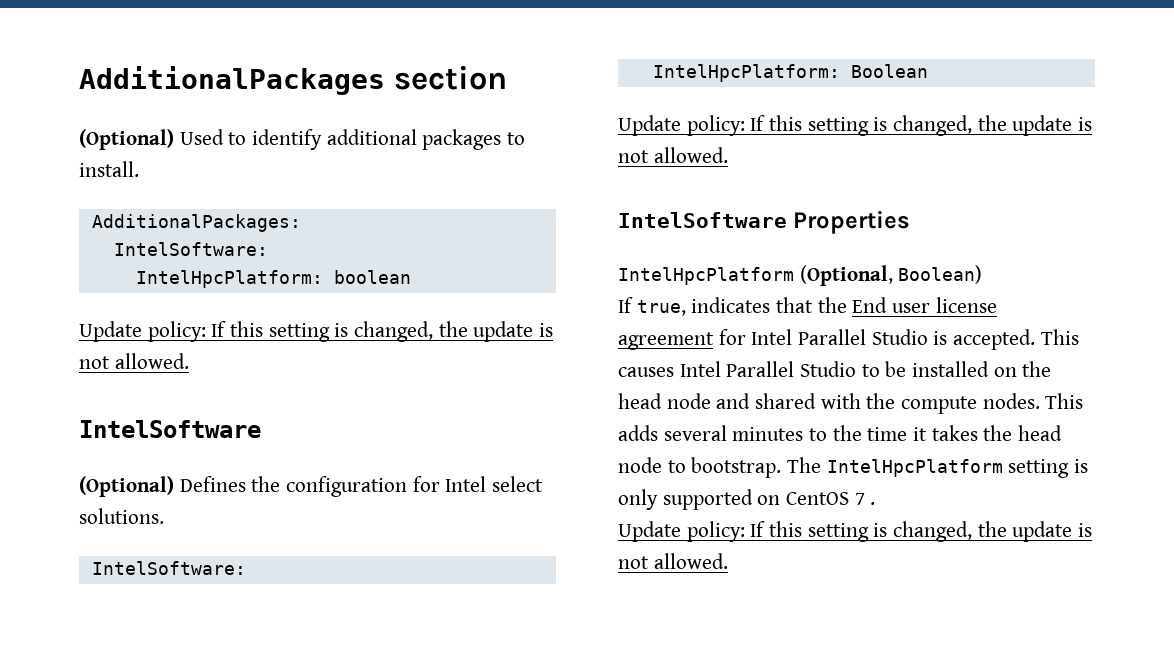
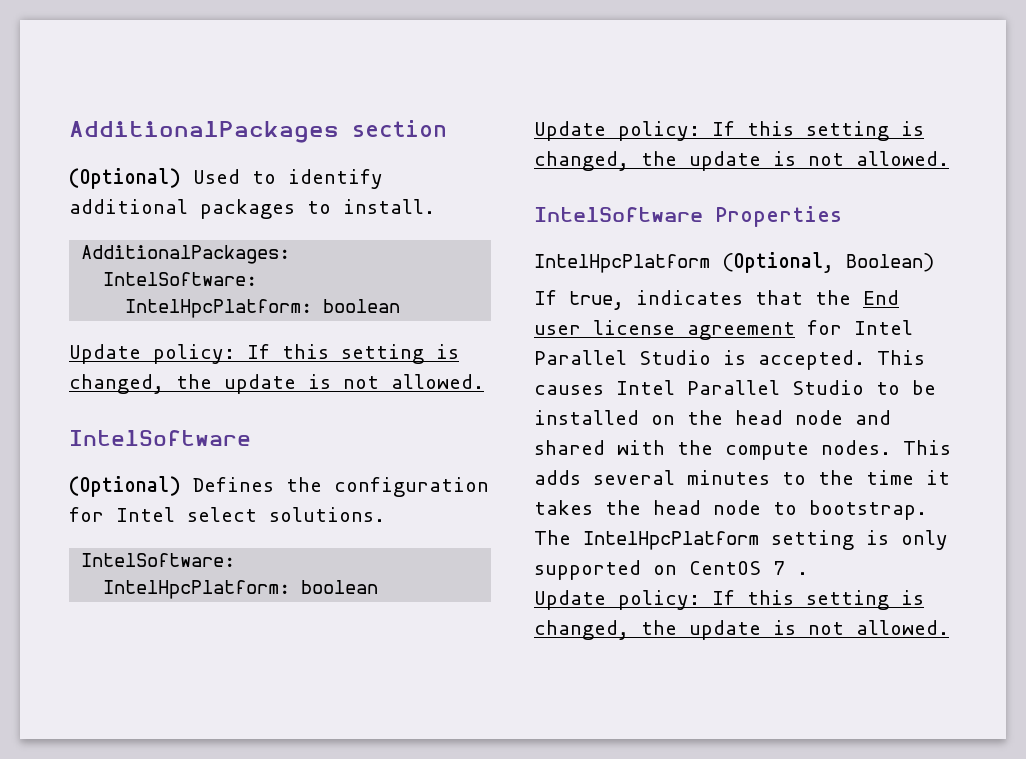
  (Optional) Defines the configuration for Intel select solutions.
  IntelSoftware:
- IntelHpcPlatform: Boolean
+ IntelHpcPlatform: boolean

